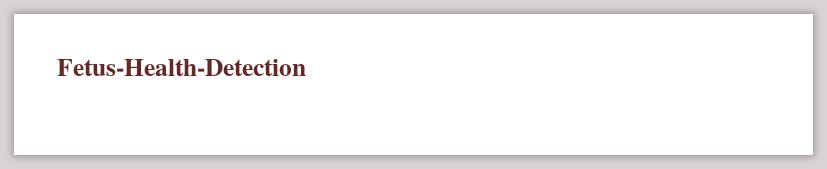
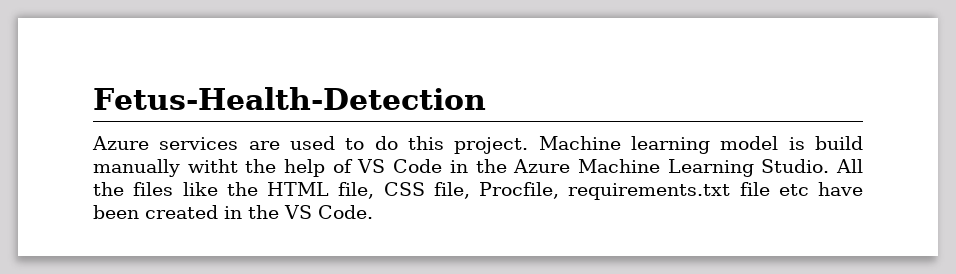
+ Azure services are used to do this project. Machine learning model is build manually witht the help of VS Code in the Azure Machine Learning Studio. All the files like the HTML file, CSS file, Procfile, requirements.txt file etc have been created in the VS Code.

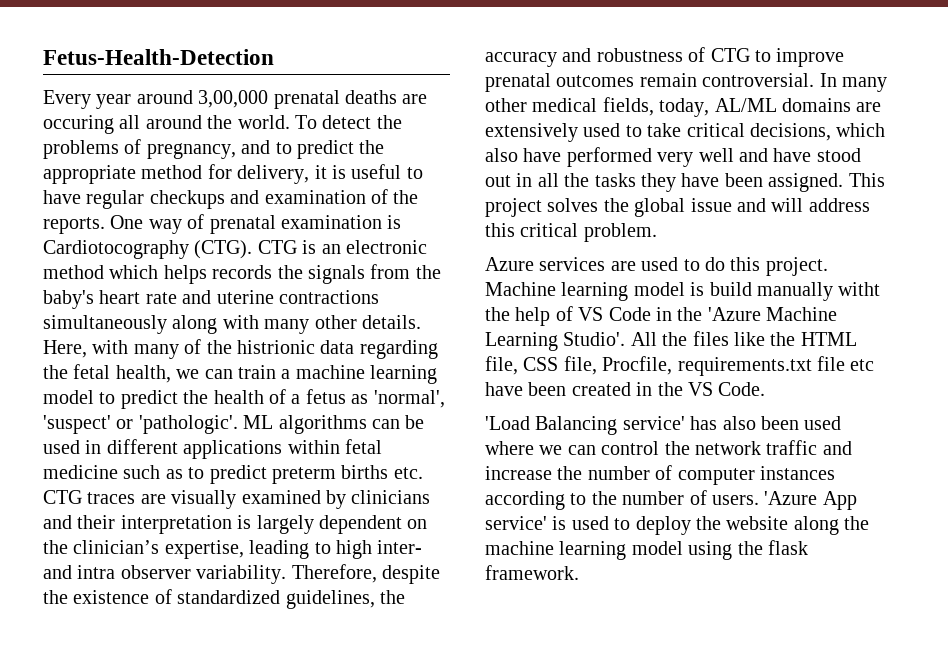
+ Every year around 3,00,000 prenatal deaths are occuring all around the world. To detect the problems of pregnancy, and to predict the appropriate method for delivery, it is useful to have regular checkups and examination of the reports. One way of prenatal examination is Cardiotocography (CTG). CTG is an electronic method which helps records the signals from the baby's heart rate and uterine contractions simultaneously along with many other details. Here, with many of the histrionic data regarding the fetal health, we can train a machine learning model to predict the health of a fetus as 'normal', 'suspect' or 'pathologic'. ML algorithms can be used in different applications within fetal medicine such as to predict preterm births etc. CTG traces are visually examined by clinicians and their interpretation is largely dependent on the clinician’s expertise, leading to high inter- and intra observer variability. Therefore, despite the existence of standardized guidelines, the accuracy and robustness of CTG to improve prenatal outcomes remain controversial. In many other medical fields, today, AL/ML domains are extensively used to take critical decisions, which also have performed very well and have stood out in all the tasks they have been assigned. This project solves the global issue and will address this critical problem.
- Machine learning model is build manually witht the help of VS Code in the Azure Machine Learning Studio.
+ Machine learning model is build manually witht the help of VS Code in the 'Azure Machine Learning Studio'.
+ 'Load Balancing service' has also been used where we can control the network traffic and increase the number of computer instances according to the number of users. 'Azure App service' is used to deploy the website along the machine learning model using the flask framework.

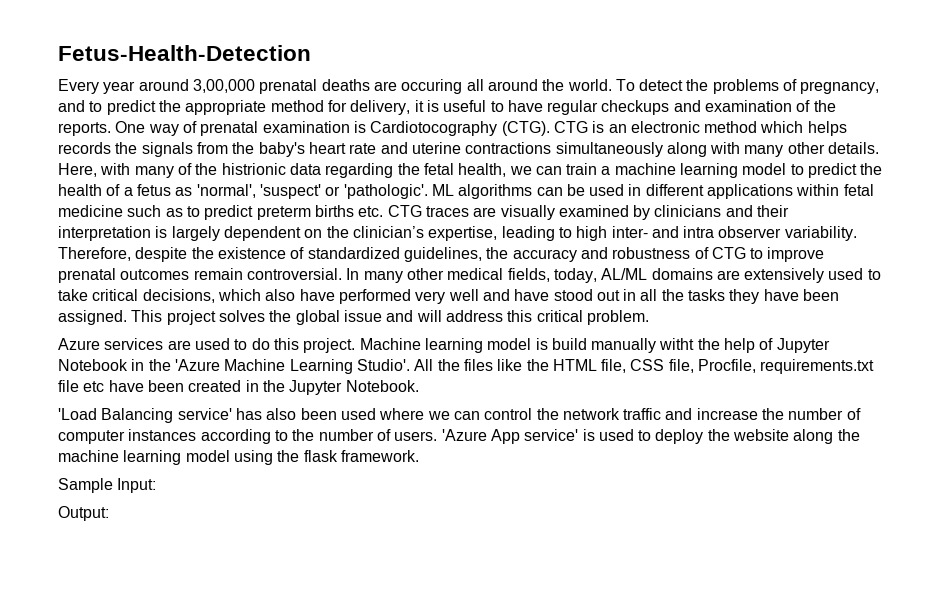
- Machine learning model is build manually witht the help of VS Code in the 'Azure Machine Learning Studio'.
+ Machine learning model is build manually witht the help of Jupyter Notebook in the 'Azure Machine Learning Studio'.
- All the files like the HTML file, CSS file, Procfile, requirements.txt file etc have been created in the VS Code.
+ All the files like the HTML file, CSS file, Procfile, requirements.txt file etc have been created in the Jupyter Notebook.
+ Sample Input:
+ Output:

